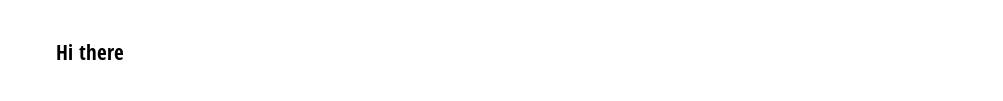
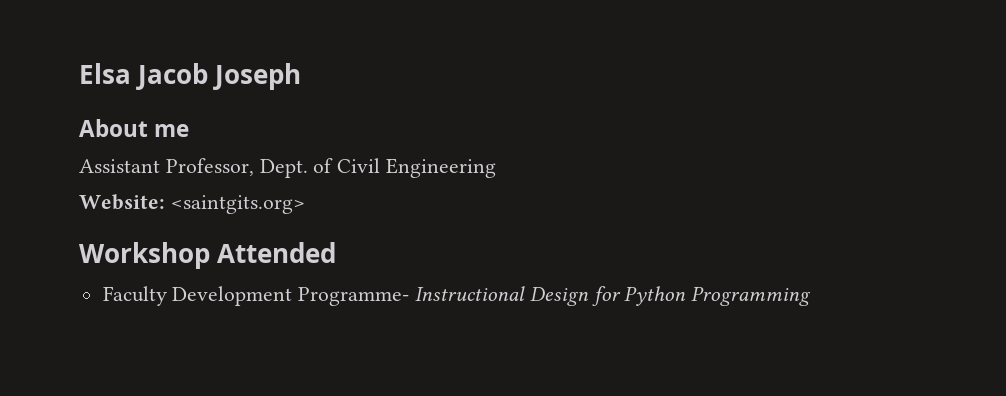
- Hi there
+ Elsa Jacob Joseph
+ About me
+ Assistant Professor, Dept. of Civil Engineering
+ Website: <saintgits.org>
+ Workshop Attended
+ Faculty Development Programme- Instructional Design for Python Programming

